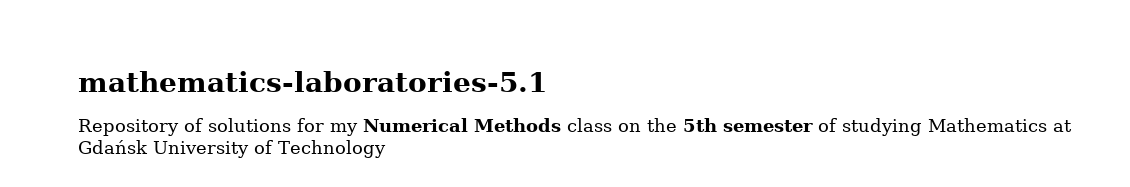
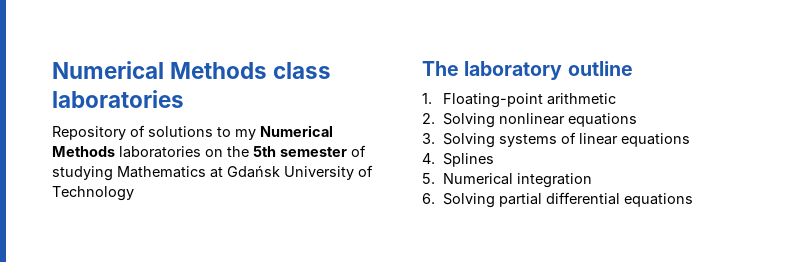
- mathematics-laboratories-5.1
+ Numerical Methods class laboratories
- Repository of solutions for my Numerical Methods class on the 5th semester of studying Mathematics at Gdańsk University of Technology
+ Repository of solutions to my Numerical Methods laboratories on the 5th semester of studying Mathematics at Gdańsk University of Technology
+ The laboratory outline
+ 1. Floating-point arithmetic
+ 2. Solving nonlinear equations
+ 3. Solving systems of linear equations
+ 4. Splines
+ 5. Numerical integration
+ 6. Solving partial differential equations

